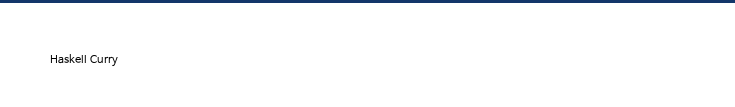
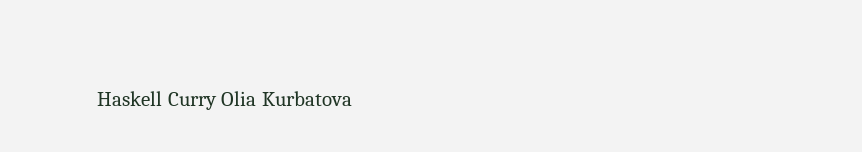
- Haskell Curry
+ Haskell Curry Olia Kurbatova

